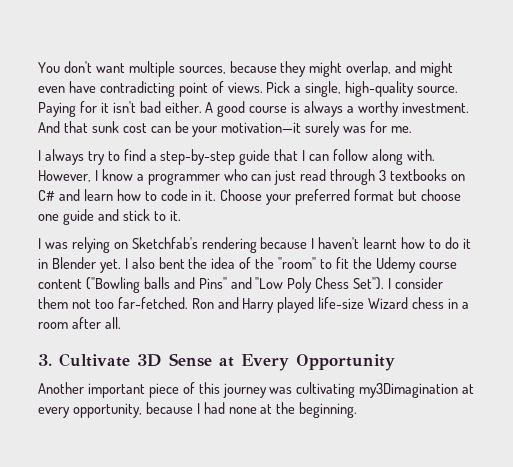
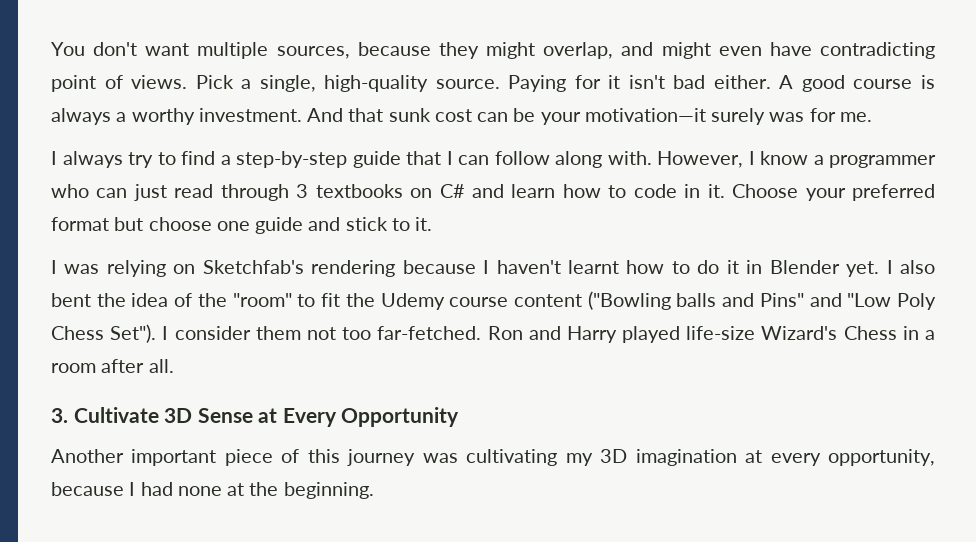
- Ron and Harry played life-size Wizard chess in a room after all.
+ Ron and Harry played life-size Wizard's Chess in a room after all.
- Another important piece of this journey was cultivating my3Dimagination at every opportunity, because I had none at the beginning.
+ Another important piece of this journey was cultivating my 3D imagination at every opportunity, because I had none at the beginning.

